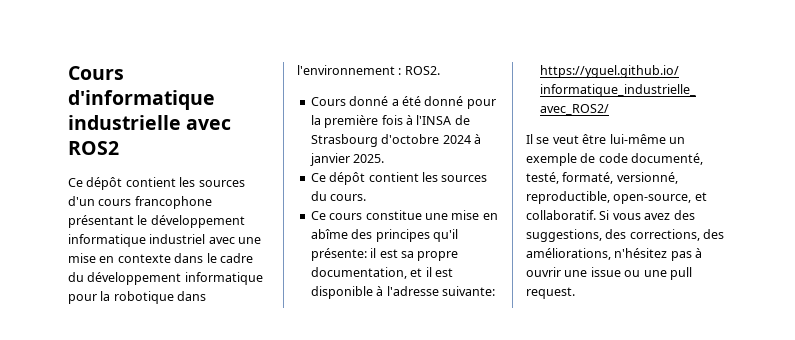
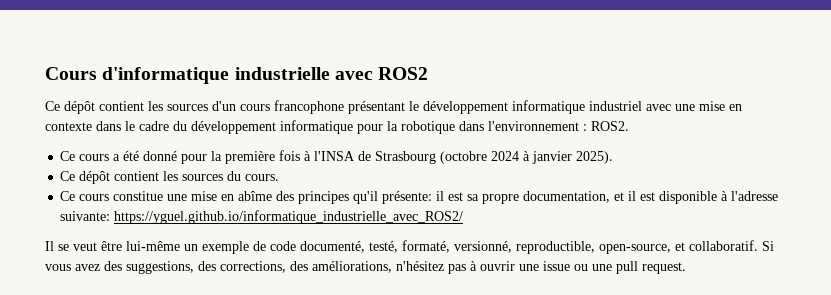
- Cours donné a été donné pour la première fois à l'INSA de Strasbourg d'octobre 2024 à janvier 2025.
+ Ce cours a été donné pour la première fois à l'INSA de Strasbourg (octobre 2024 à janvier 2025).

